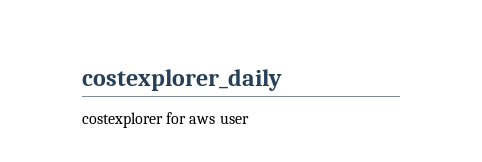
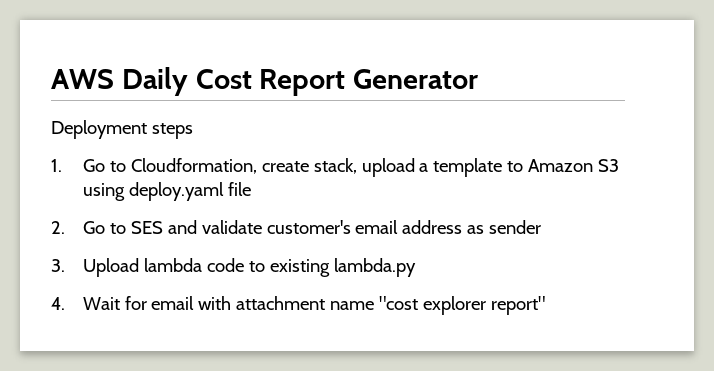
- costexplorer_daily
- costexplorer for aws user
+ AWS Daily Cost Report Generator
+ Deployment steps
+ 1. Go to Cloudformation, create stack, upload a template to Amazon S3 using deploy.yaml file
+ 2. Go to SES and validate customer's email address as sender
+ 3. Upload lambda code to existing lambda.py
+ 4. Wait for email with attachment name "cost explorer report"

